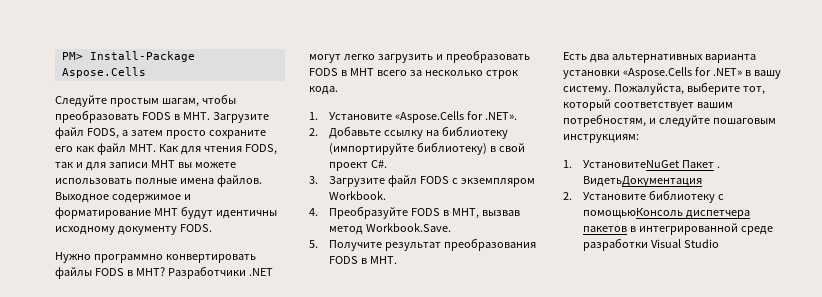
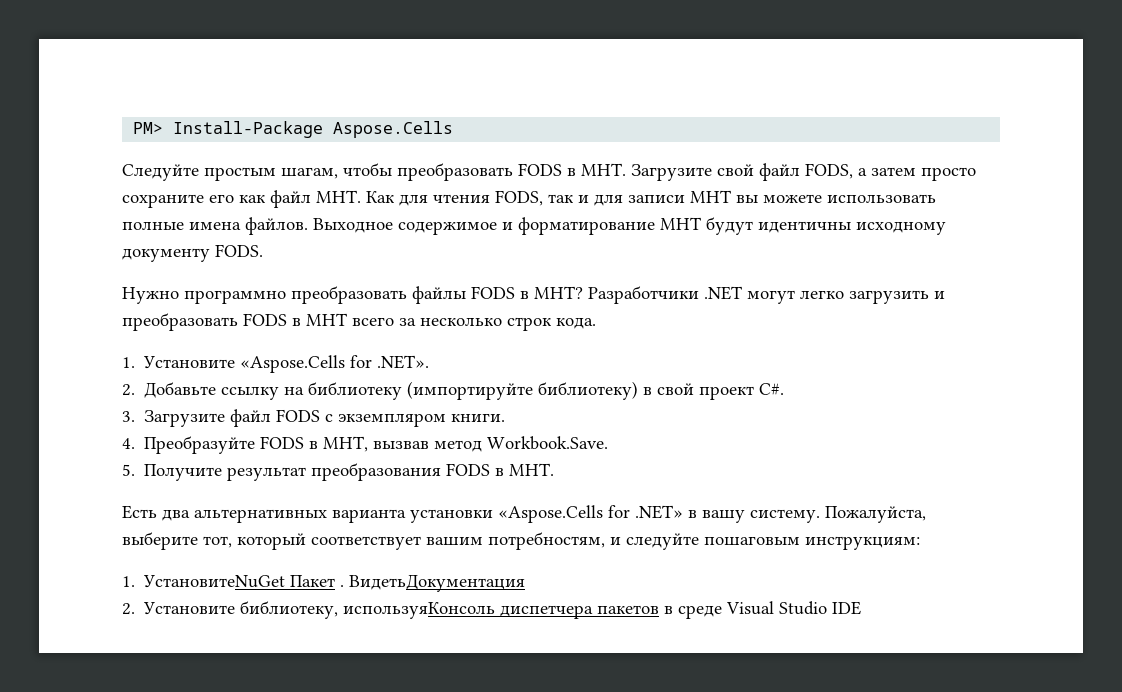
- Следуйте простым шагам, чтобы преобразовать FODS в MHT. Загрузите файл FODS, а затем просто сохраните его как файл MHT. Как для чтения FODS, так и для записи MHT вы можете использовать полные имена файлов.
+ Следуйте простым шагам, чтобы преобразовать FODS в MHT. Загрузите свой файл FODS, а затем просто сохраните его как файл MHT. Как для чтения FODS, так и для записи MHT вы можете использовать полные имена файлов.
- Нужно программно конвертировать файлы FODS в MHT?
+ Нужно программно преобразовать файлы FODS в MHT?
- 3. Загрузите файл FODS с экземпляром Workbook.
+ 3. Загрузите файл FODS с экземпляром книги.
- 2. Установите библиотеку с помощьюКонсоль диспетчера пакетов в интегрированной среде разработки Visual Studio
+ 2. Установите библиотеку, используяКонсоль диспетчера пакетов в среде Visual Studio IDE

